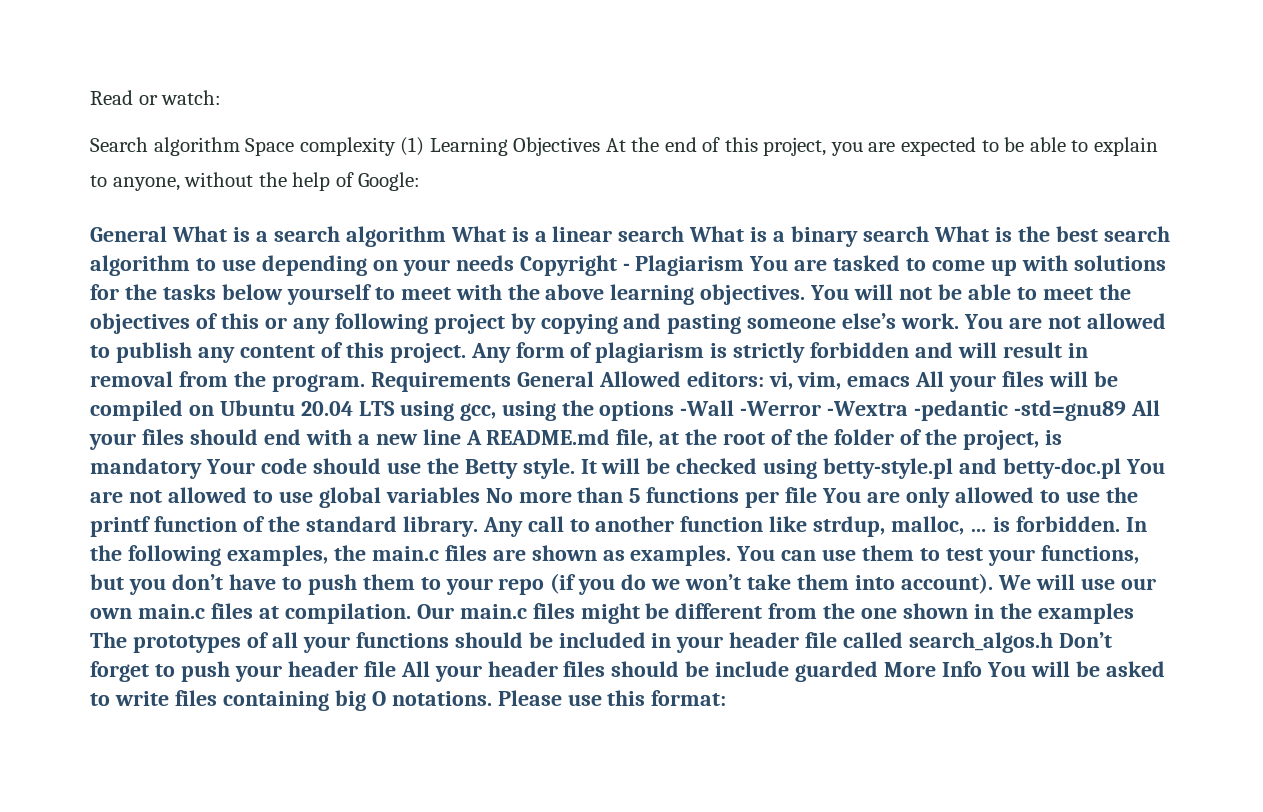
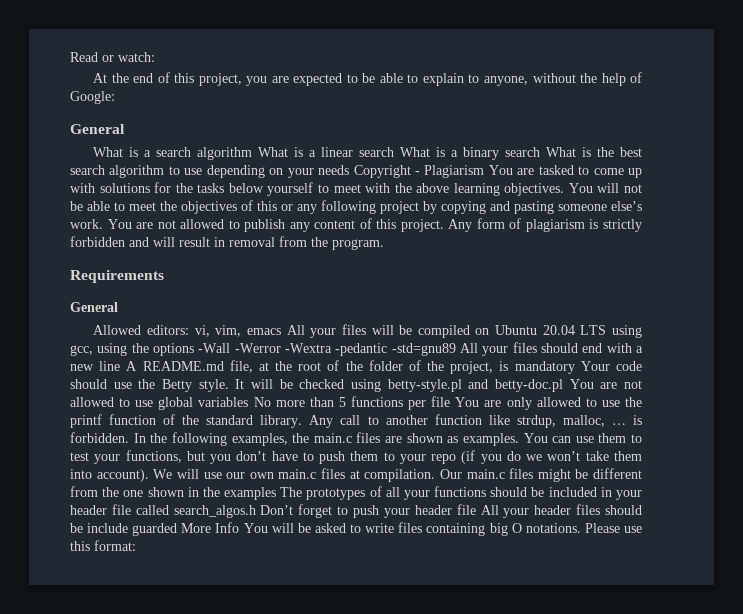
- Search algorithm Space complexity (1) Learning Objectives At the end of this project, you are expected to be able to explain to anyone, without the help of Google:
- General What is a search algorithm What is a linear search What is a binary search What is the best search algorithm to use depending on your needs Copyright - Plagiarism You are tasked to come up with solutions for the tasks below yourself to meet with the above learning objectives.
+ At the end of this project, you are expected to be able to explain to anyone, without the help of Google:
+ General
+ What is a search algorithm What is a linear search What is a binary search What is the best search algorithm to use depending on your needs Copyright - Plagiarism You are tasked to come up with solutions for the tasks below yourself to meet with the above learning objectives.
- Any form of plagiarism is strictly forbidden and will result in removal from the program. Requirements General Allowed editors:
+ Any form of plagiarism is strictly forbidden and will result in removal from the program.
+ Requirements
+ General
+ Allowed editors:

